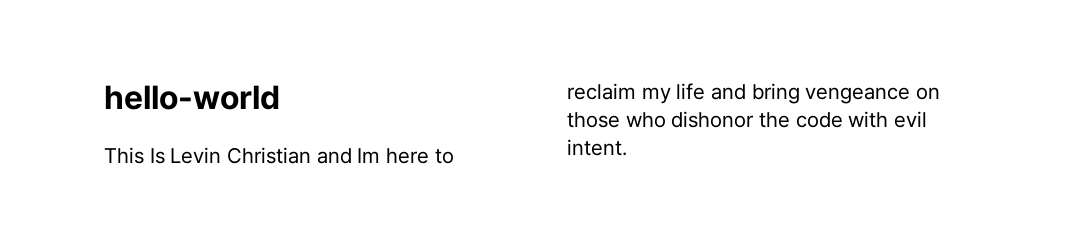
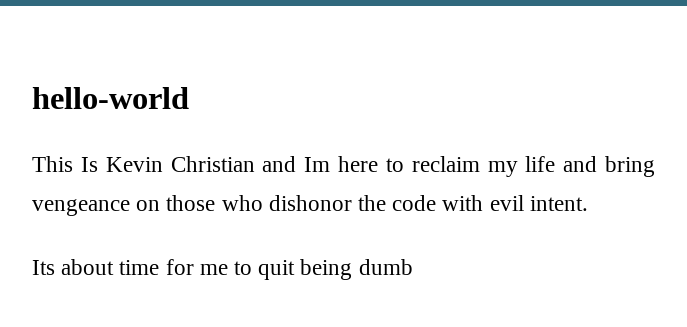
- This Is Levin Christian and Im here to reclaim my life and bring vengeance on those who dishonor the code with evil intent.
+ This Is Kevin Christian and Im here to reclaim my life and bring vengeance on those who dishonor the code with evil intent.
+ Its about time for me to quit being dumb

